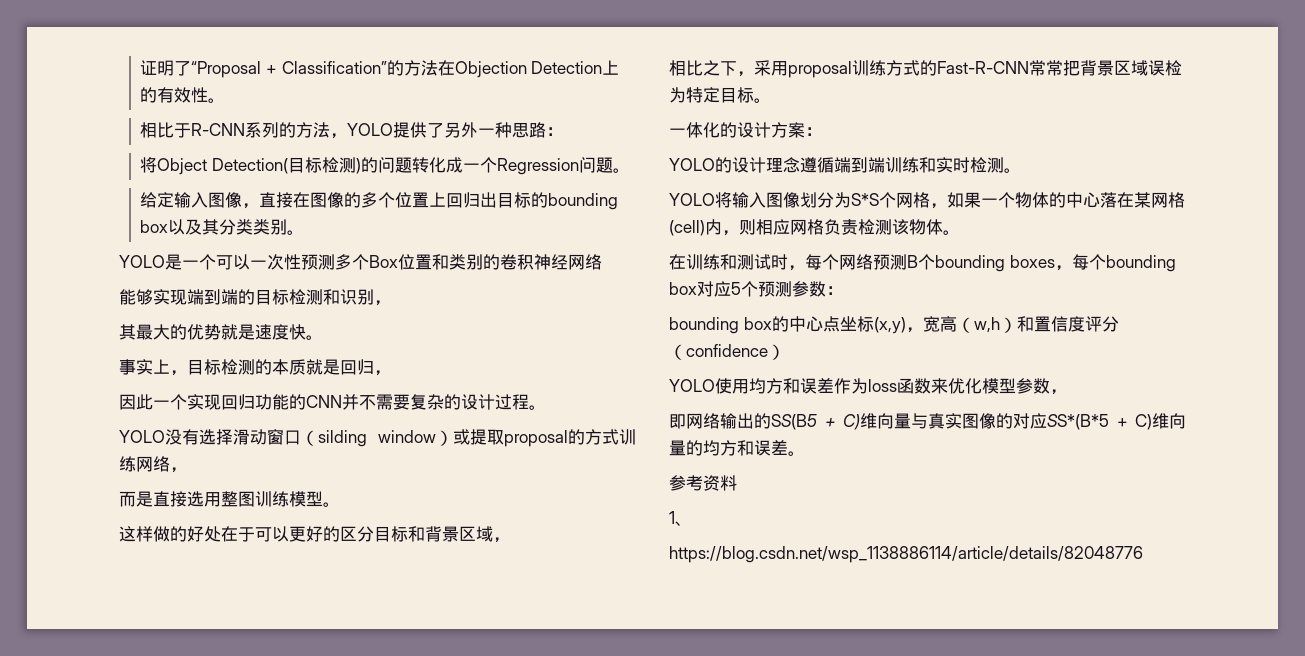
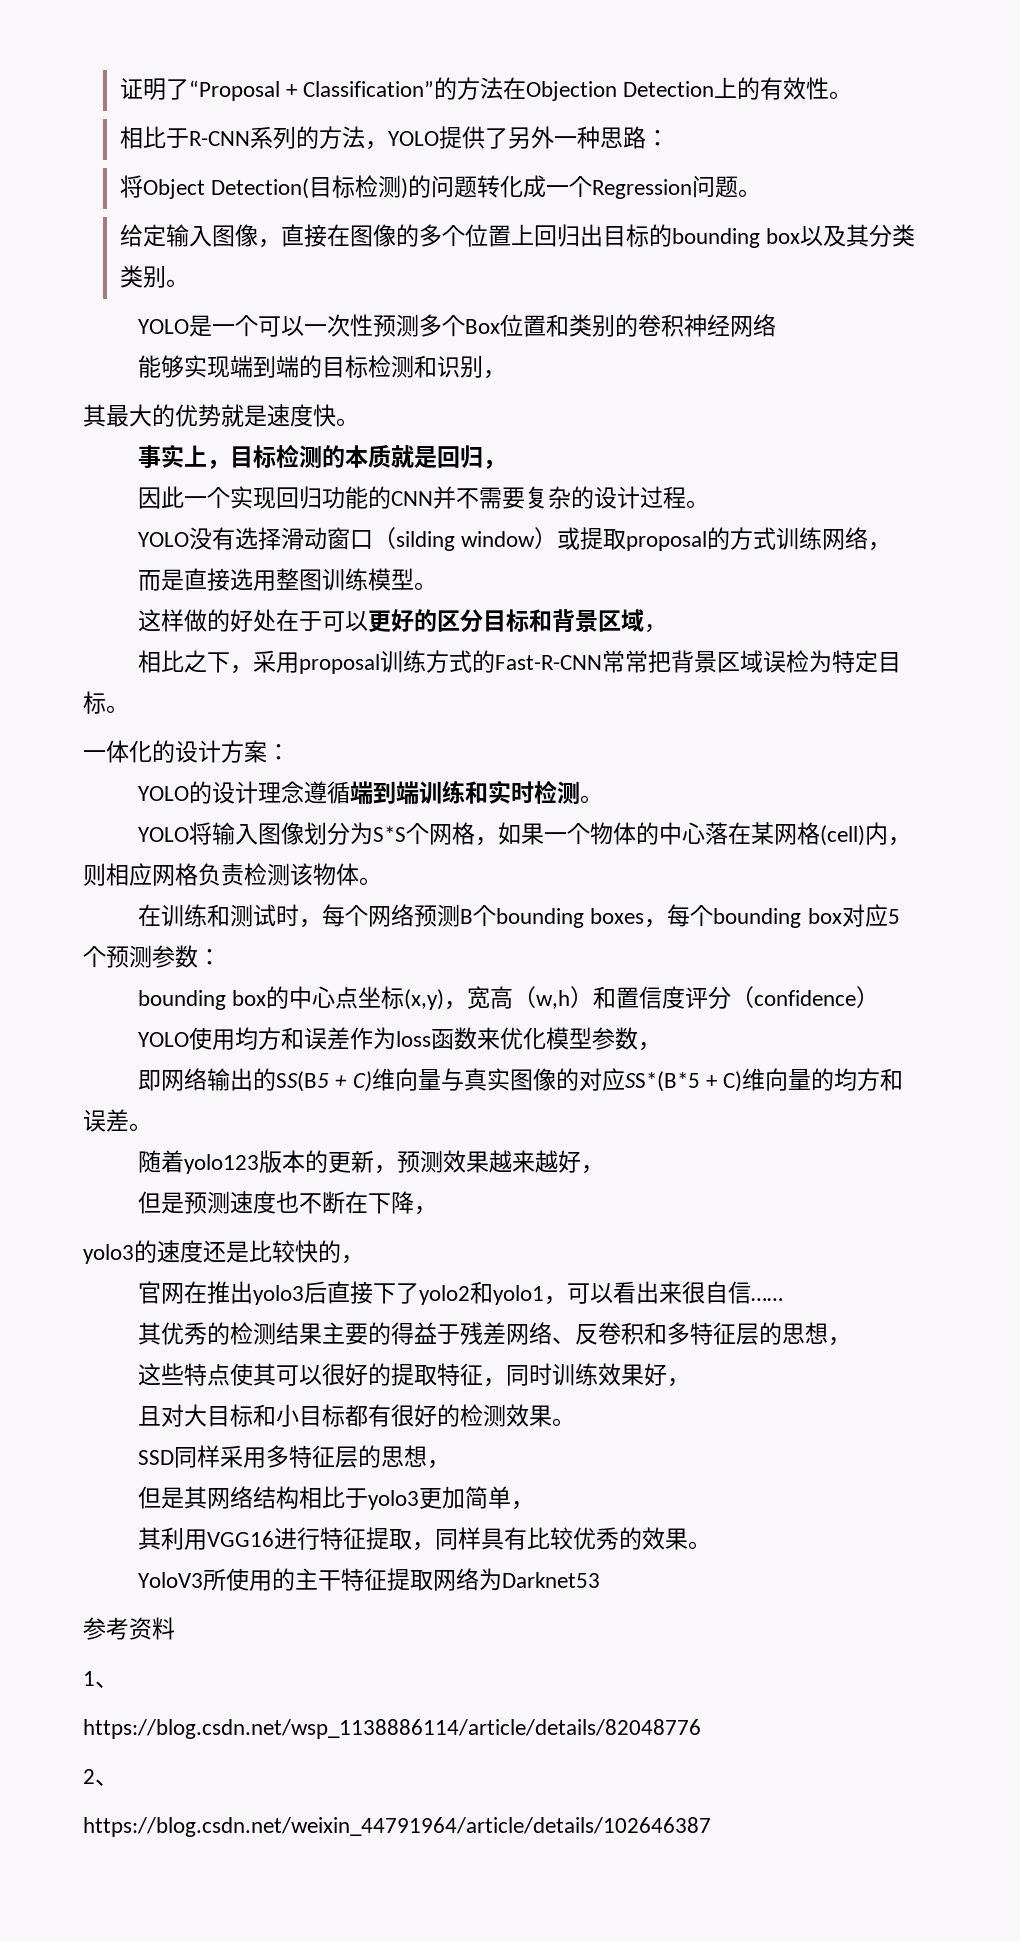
+ 随着yolo123版本的更新，预测效果越来越好，
+ 但是预测速度也不断在下降，
+ yolo3的速度还是比较快的，
+ 官网在推出yolo3后直接下了yolo2和yolo1，可以看出来很自信……
+ 其优秀的检测结果主要的得益于残差网络、反卷积和多特征层的思想，
+ 这些特点使其可以很好的提取特征，同时训练效果好，
+ 且对大目标和小目标都有很好的检测效果。
+ SSD同样采用多特征层的思想，
+ 但是其网络结构相比于yolo3更加简单，
+ 其利用VGG16进行特征提取，同样具有比较优秀的效果。
+ YoloV3所使用的主干特征提取网络为Darknet53
+ 2、
+ https://blog.csdn.net/weixin_44791964/article/details/102646387

